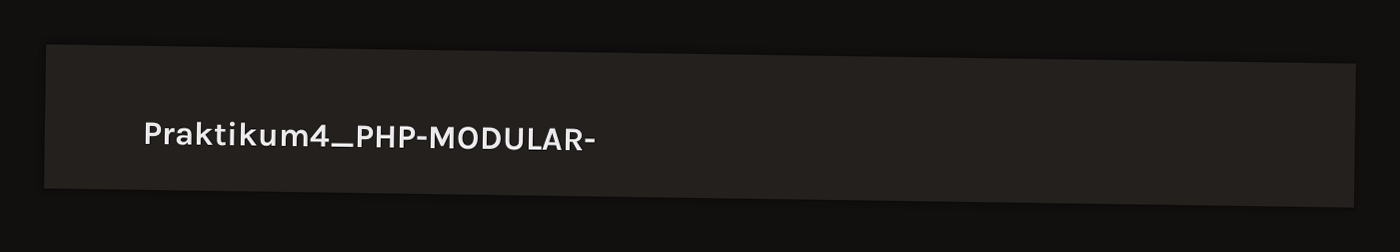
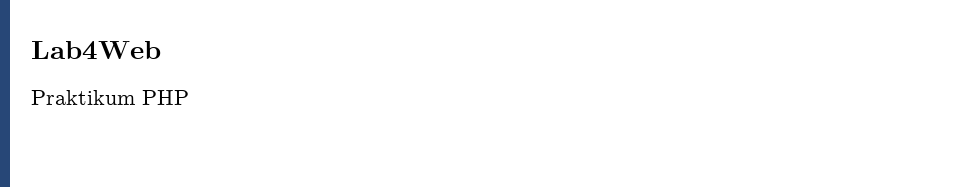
- Praktikum4_PHP-MODULAR-
+ Lab4Web
+ Praktikum PHP

